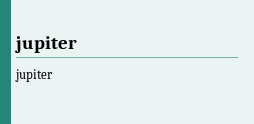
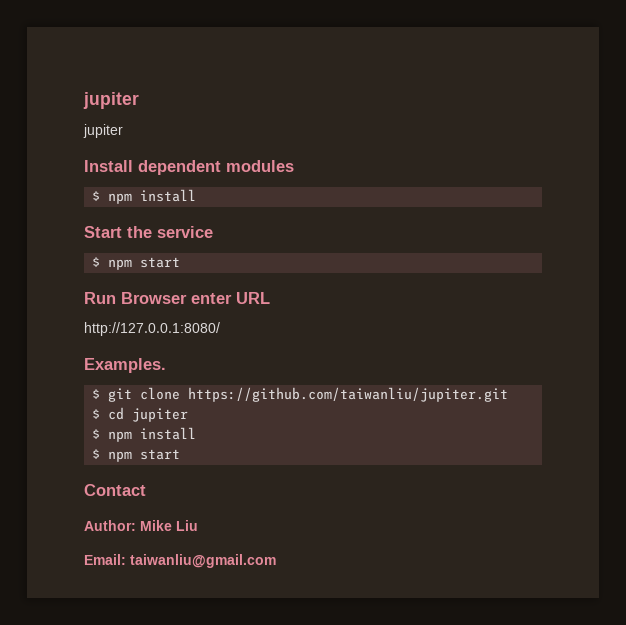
+ Install dependent modules
+ $ npm install
+ Start the service
+ $ npm start
+ Run Browser enter URL
+ http://127.0.0.1:8080/
+ Examples.
+ $ git clone https://github.com/taiwanliu/jupiter.git
+ $ cd jupiter
+ $ npm install
+ $ npm start
+ Contact
+ Author: Mike Liu
+ Email: taiwanliu@gmail.com

